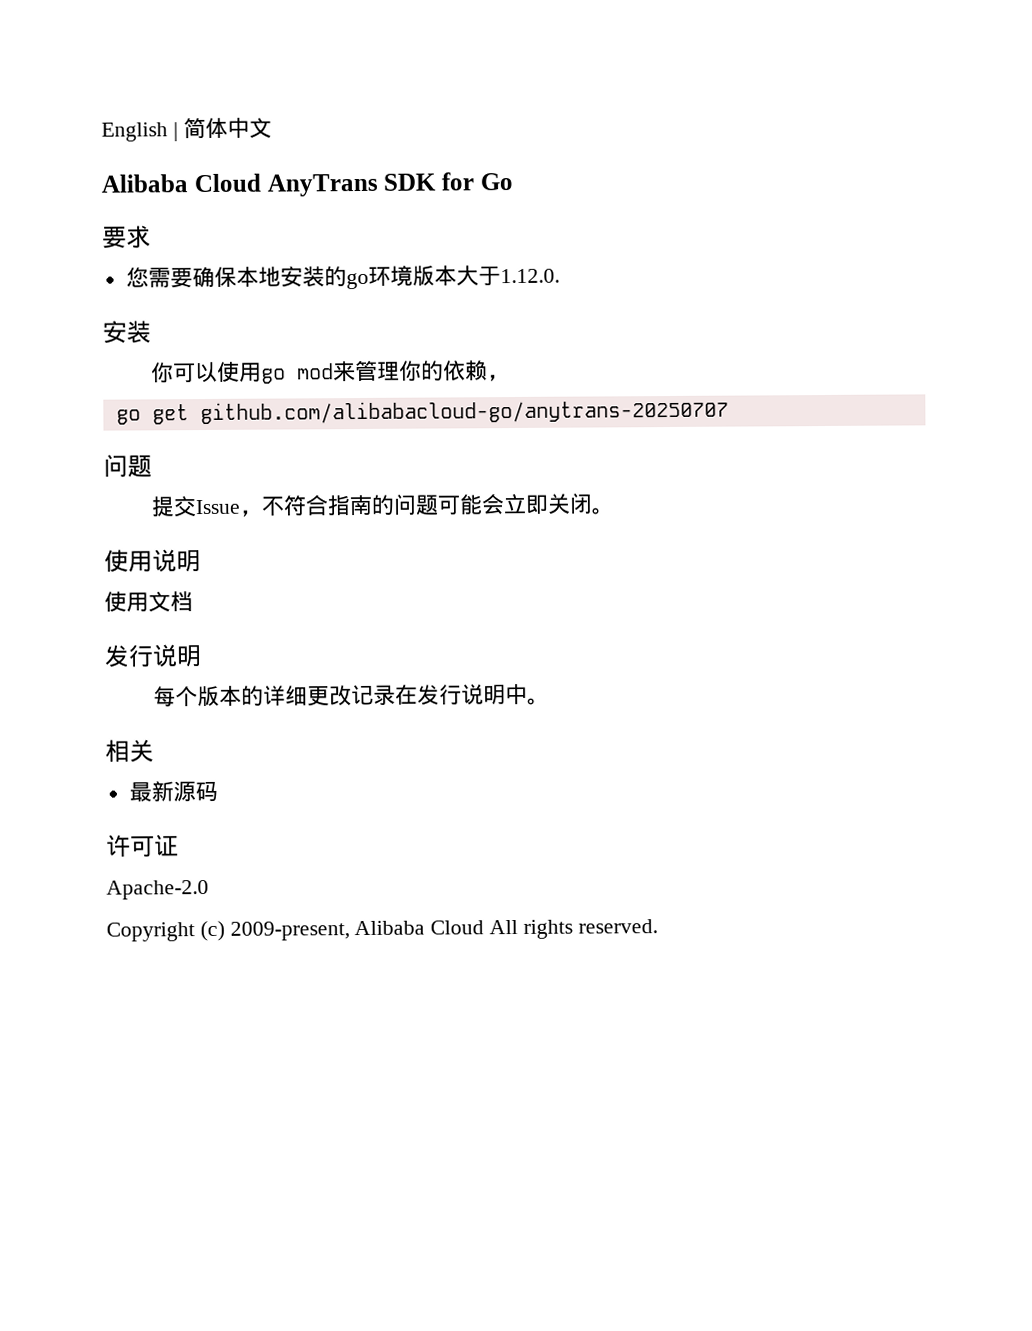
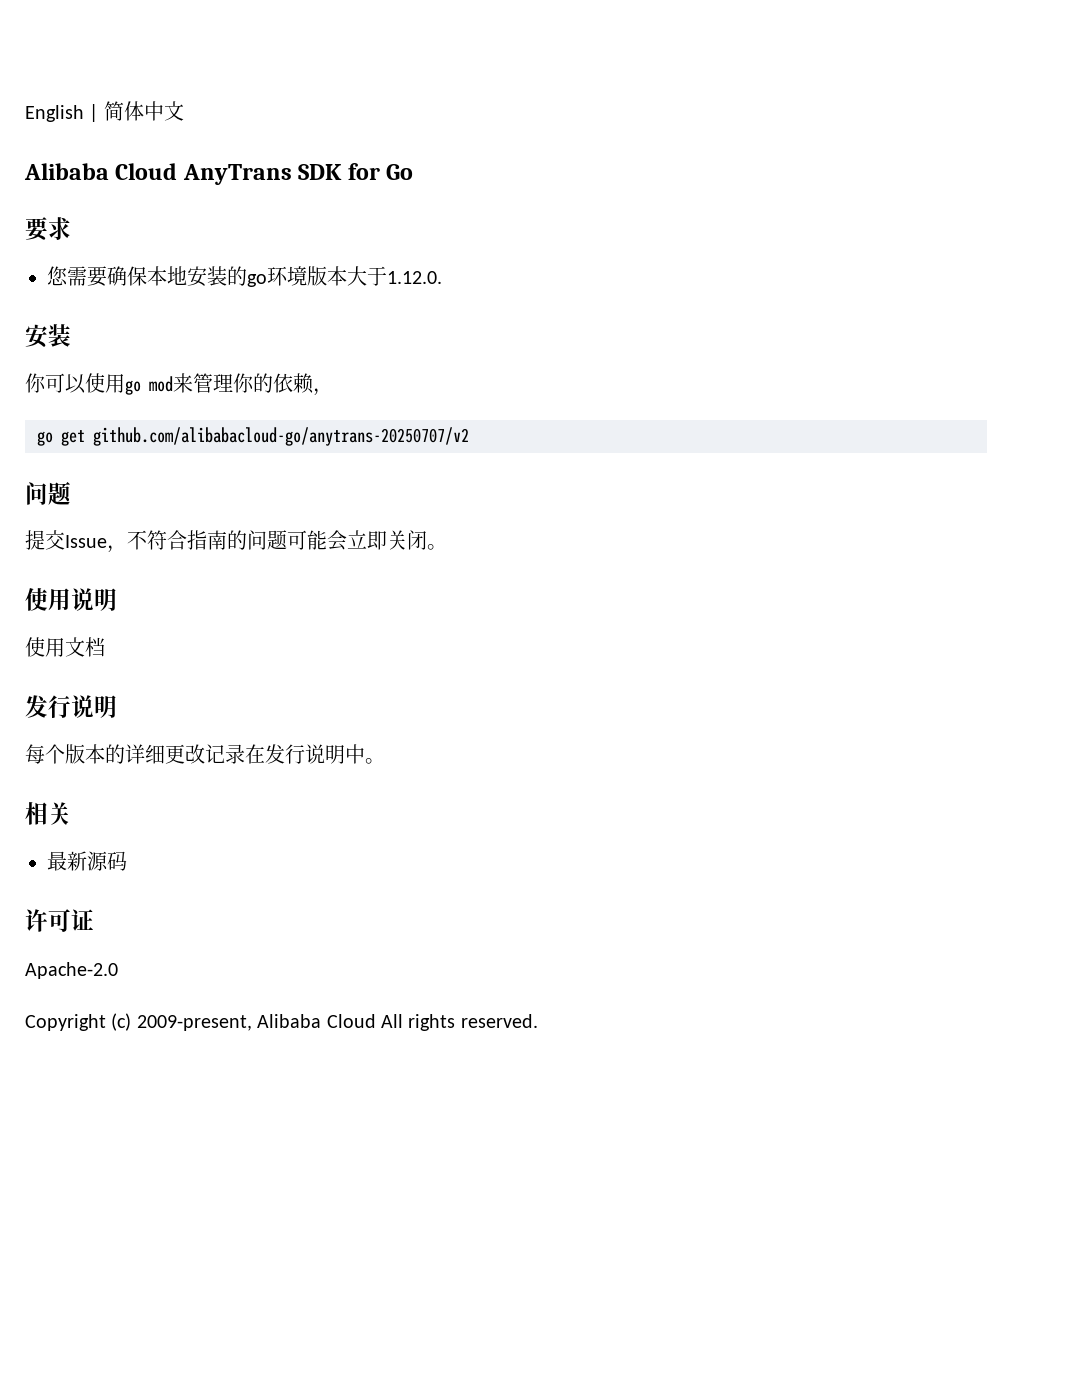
- go get github.com/alibabacloud-go/anytrans-20250707
+ go get github.com/alibabacloud-go/anytrans-20250707/v2

